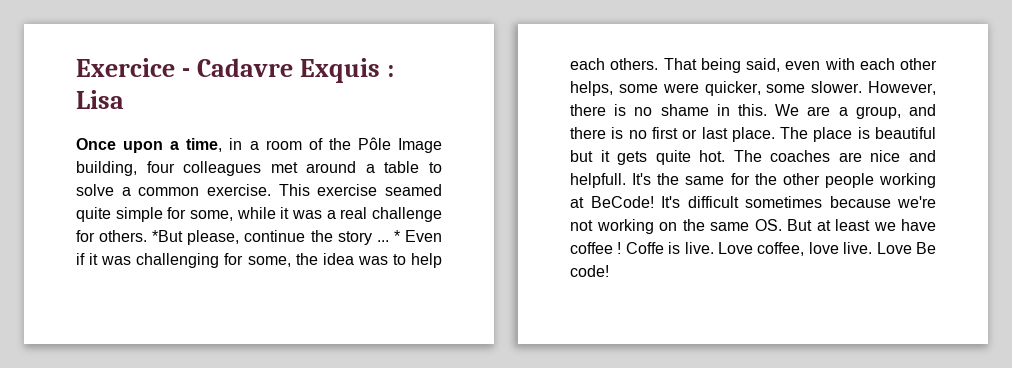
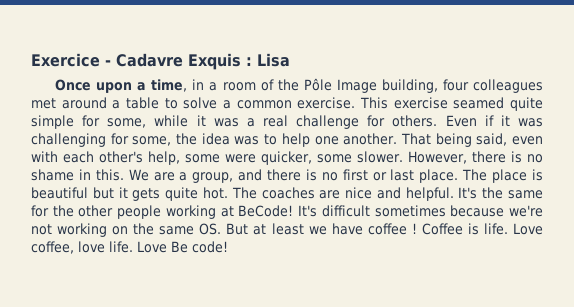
- *But please, continue the story ... * Even if it was challenging for some, the idea was to help each others.
+ Even if it was challenging for some, the idea was to help one another.
- That being said, even with each other helps, some were quicker, some slower.
+ That being said, even with each other's help, some were quicker, some slower.
- The coaches are nice and helpfull.
+ The coaches are nice and helpful.
- Coffe is live.
+ Coffee is life.
- Love coffee, love live.
+ Love coffee, love life.

